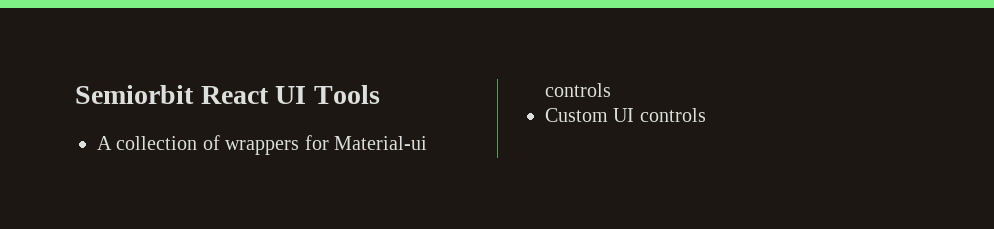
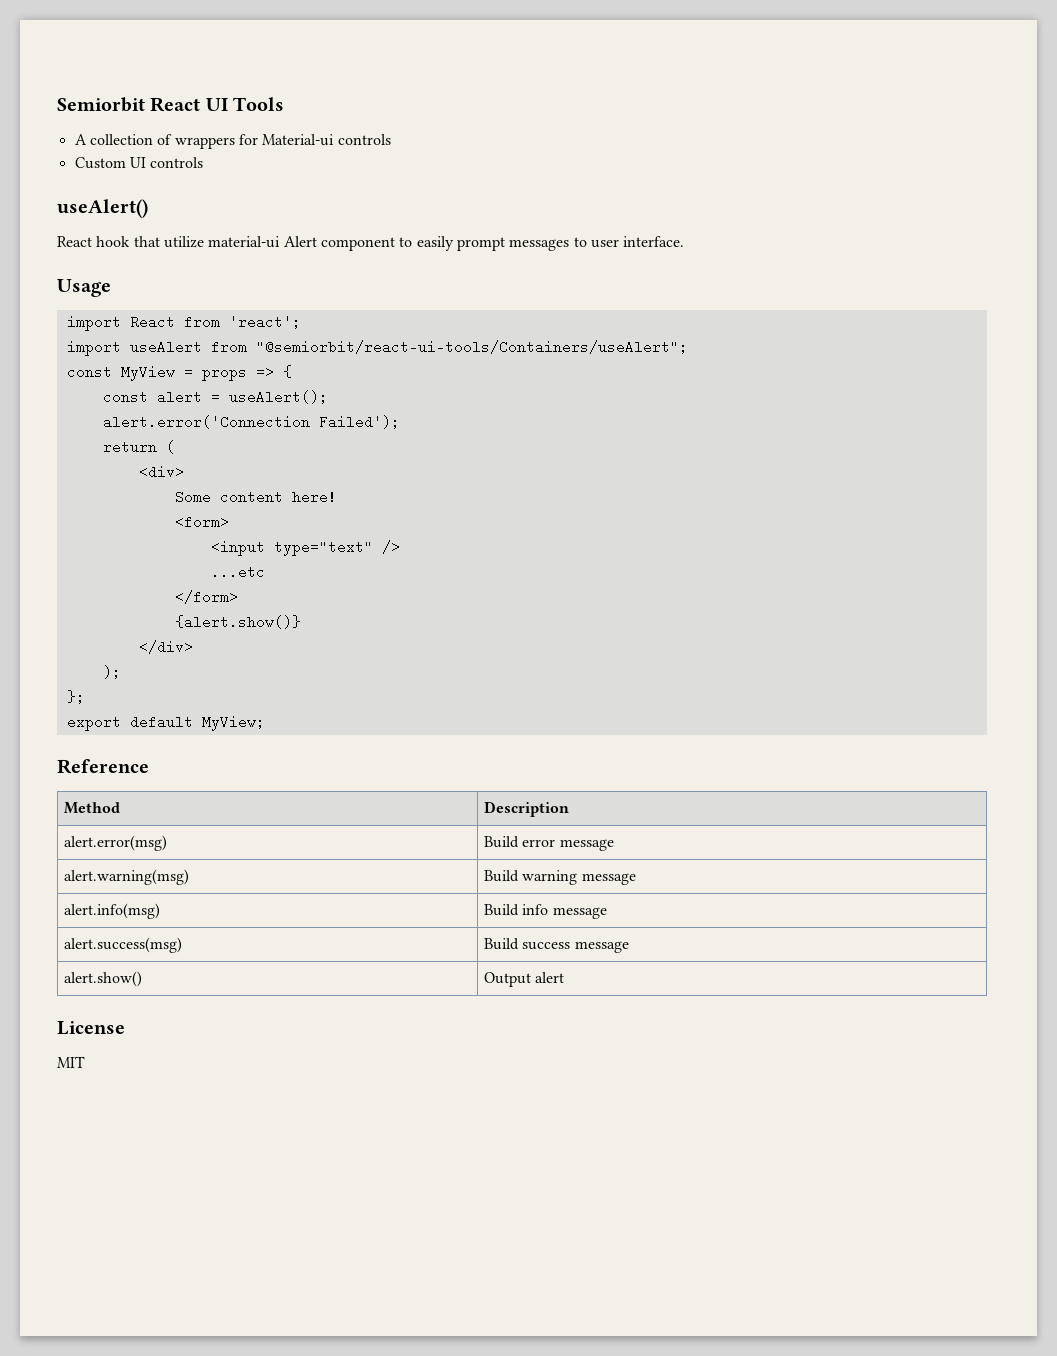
+ useAlert()
+ React hook that utilize material-ui Alert component to easily prompt messages to user interface.
+ Usage
+ import React from 'react';
+ import useAlert from "@semiorbit/react-ui-tools/Containers/useAlert";
+ const MyView = props => {
+ const alert = useAlert();
+ alert.error('Connection Failed');
+ return (
+ <div>
+ Some content here!
+ <form>
+ <input type="text" />
+ ...etc
+ </form>
+ {alert.show()}
+ </div>
+ );
+ };
+ export default MyView;
+ Reference
+ Method | Description
+ alert.error(msg) | Build error message
+ alert.warning(msg) | Build warning message
+ alert.info(msg) | Build info message
+ alert.success(msg) | Build success message
+ alert.show() | Output alert
+ License
+ MIT

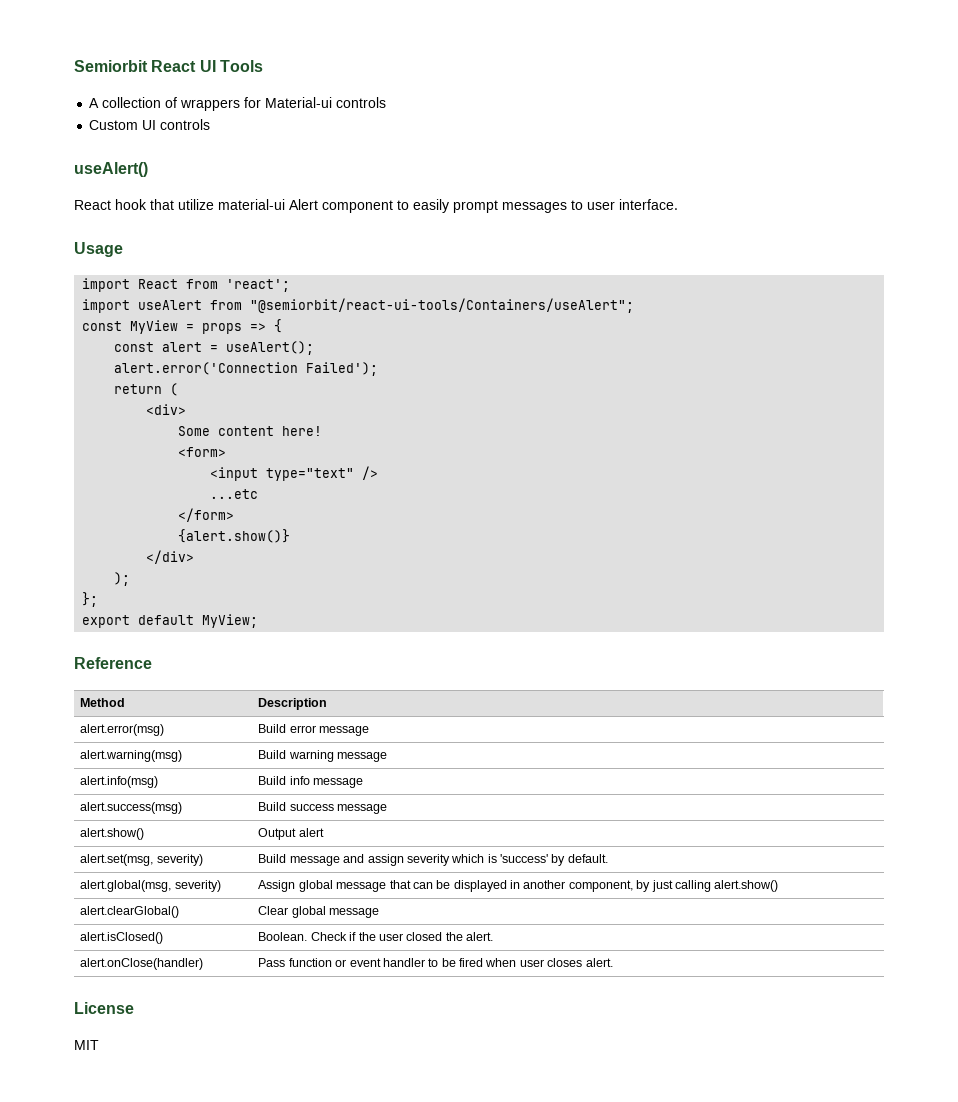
+ alert.set(msg, severity) | Build message and assign severity which is 'success' by default.
+ alert.global(msg, severity) | Assign global message that can be displayed in another component, by just calling alert.show()
+ alert.clearGlobal() | Clear global message
+ alert.isClosed() | Boolean. Check if the user closed the alert.
+ alert.onClose(handler) | Pass function or event handler to be fired when user closes alert.

